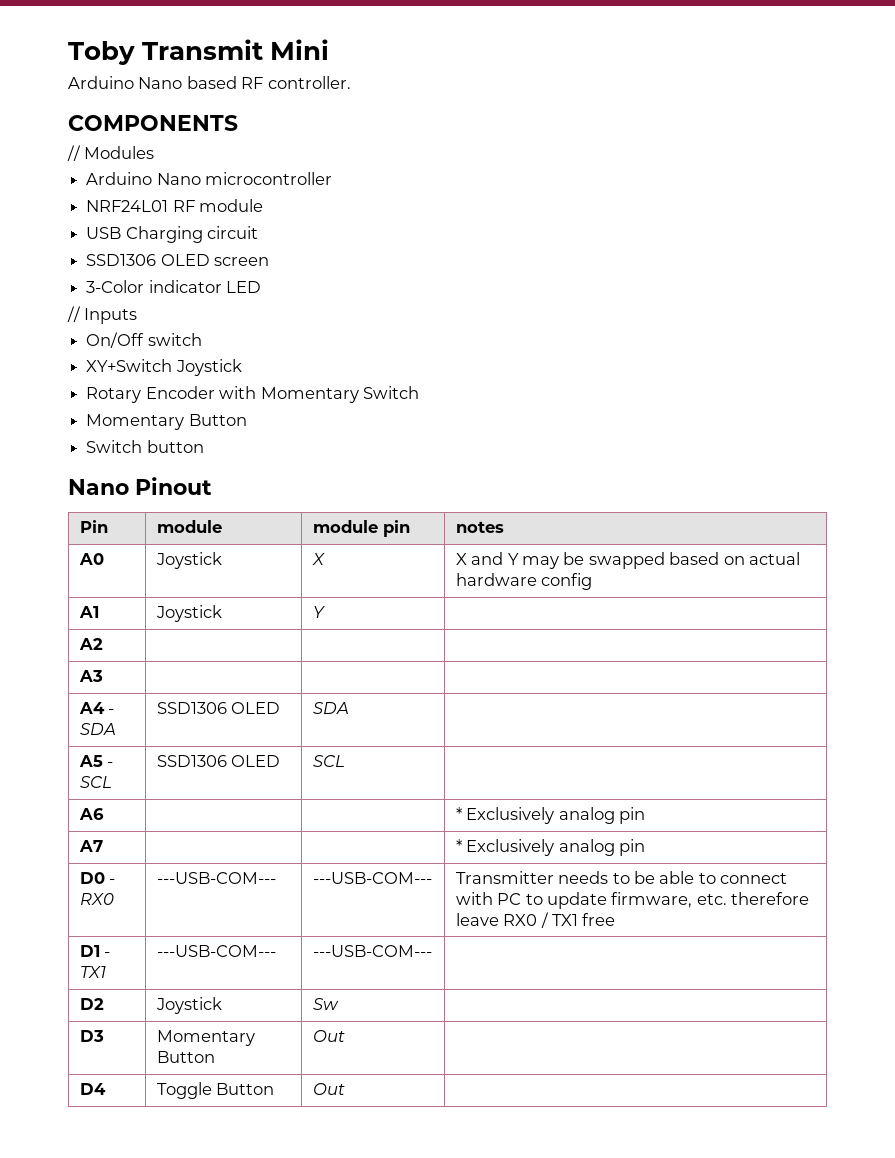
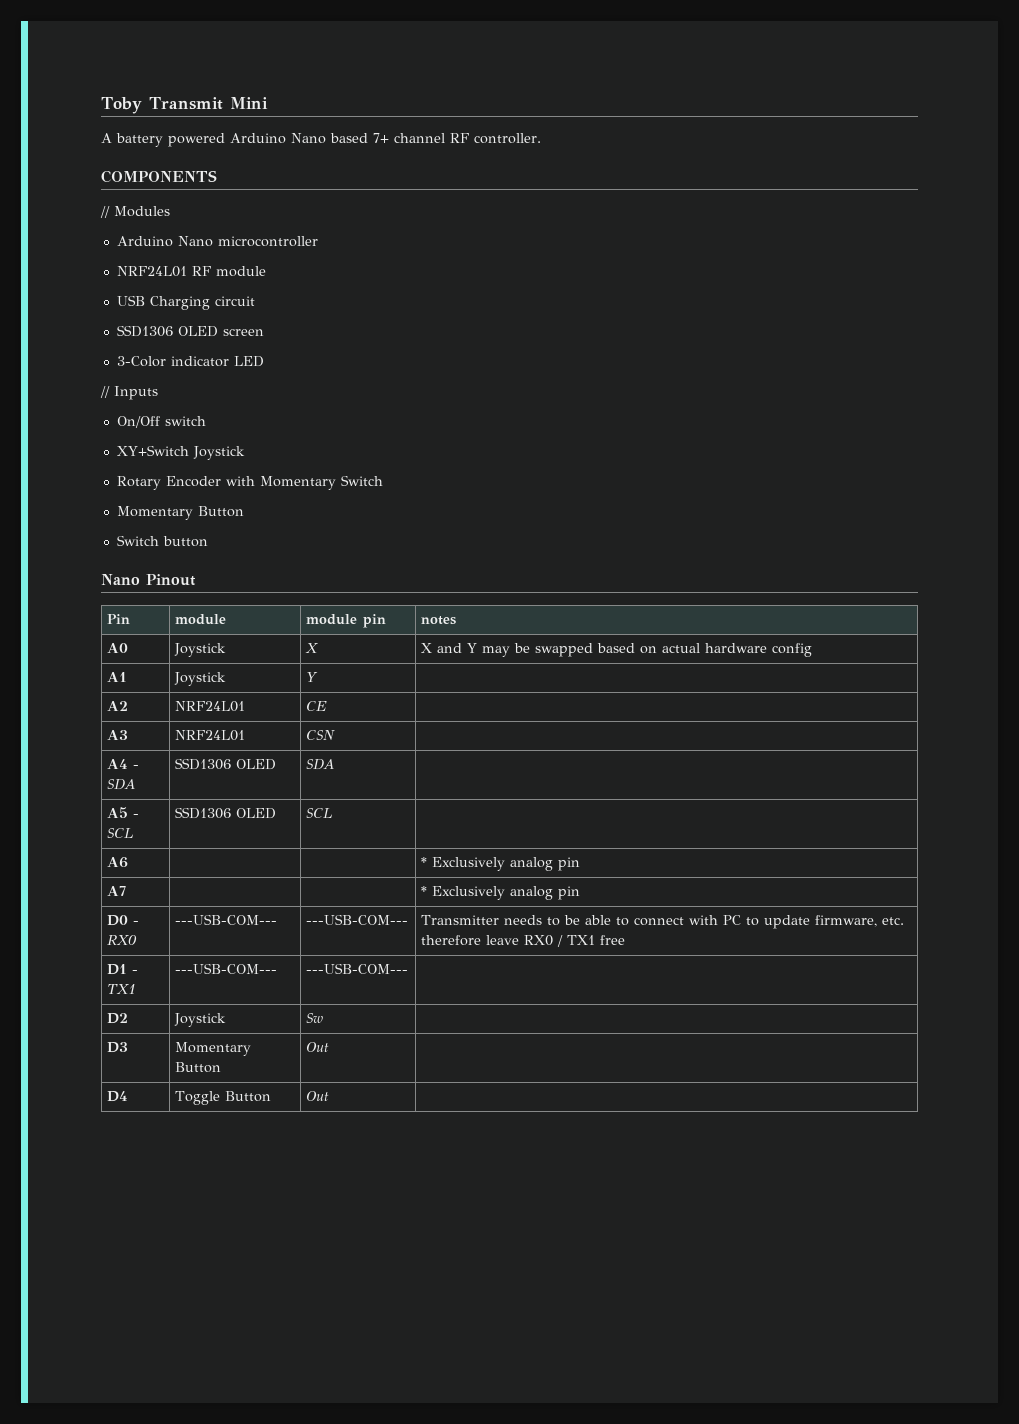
- Arduino Nano based RF controller.
+ A battery powered Arduino Nano based 7+ channel RF controller.
- A2 | | |
+ A2 | NRF24L01 | CE |
- A3 | | |
+ A3 | NRF24L01 | CSN |

